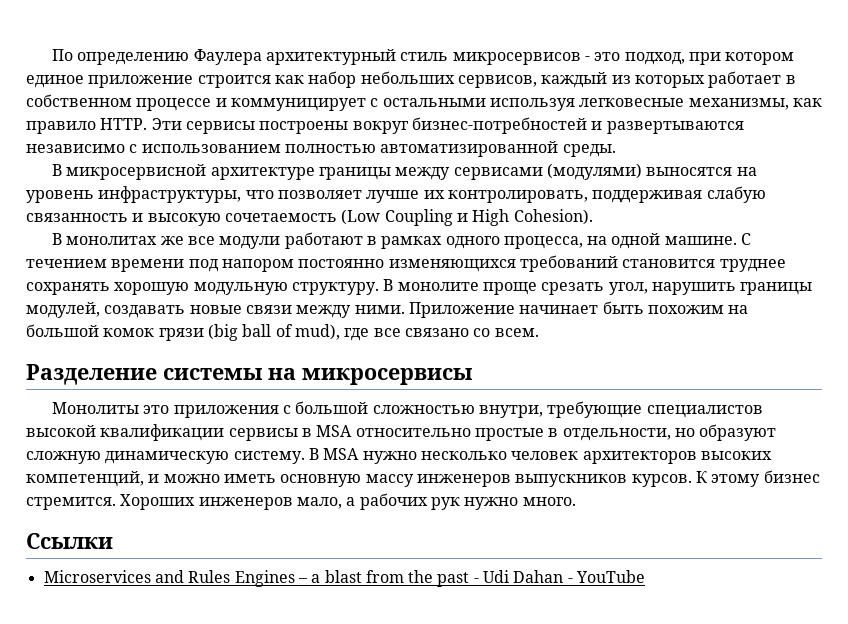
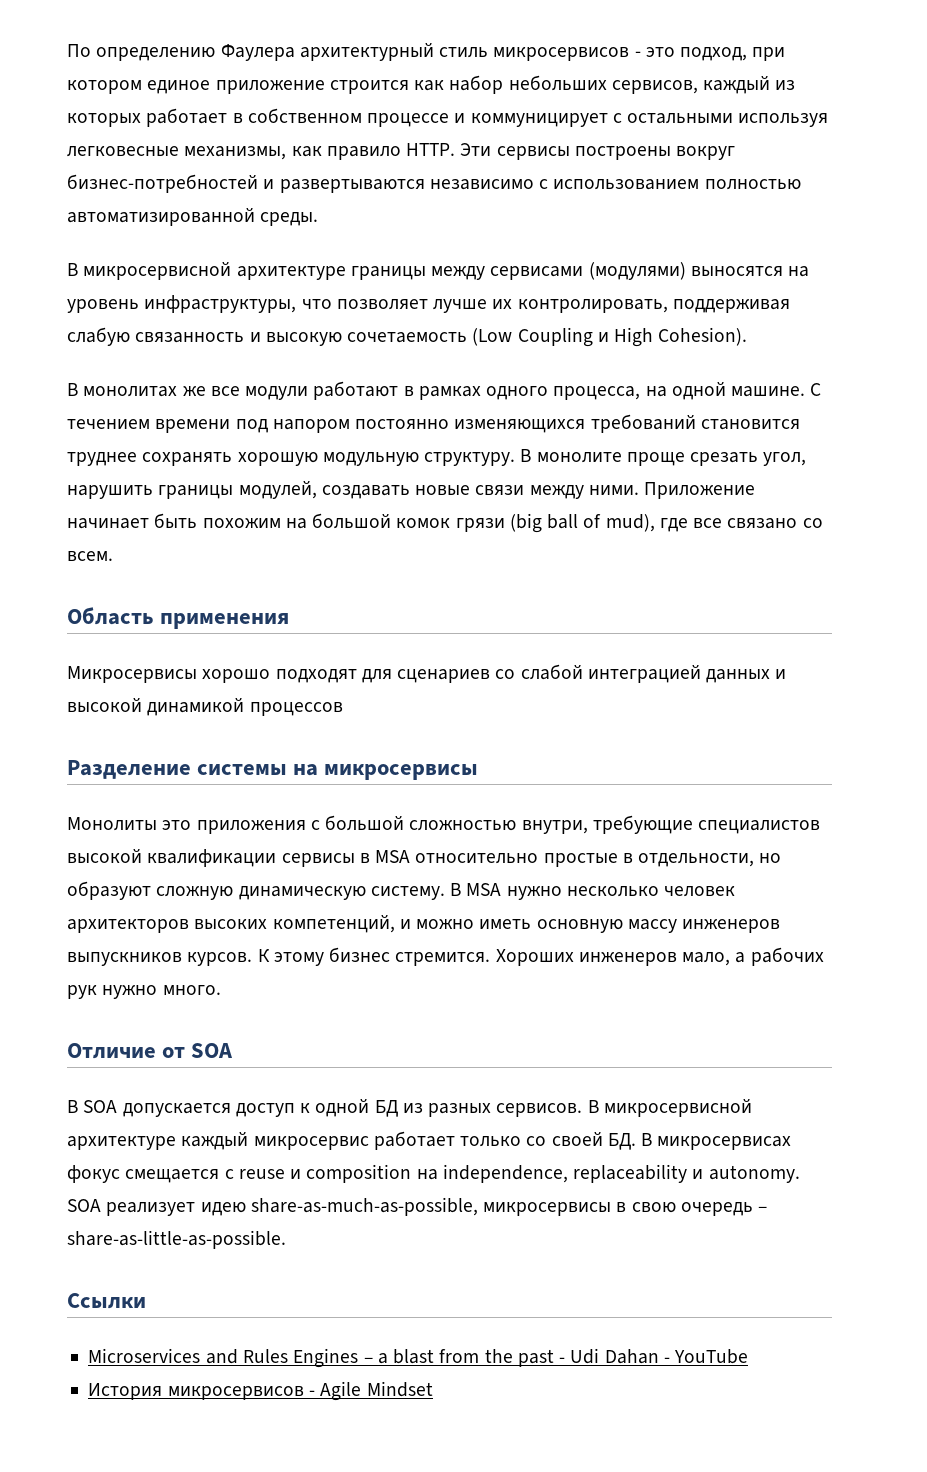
+ Область применения
+ Микросервисы хорошо подходят для сценариев со слабой интеграцией данных и высокой динамикой процессов
+ Отличие от SOA
+ В SOA допускается доступ к одной БД из разных сервисов. В микросервисной архитектуре каждый микросервис работает только со своей БД. В микросервисах фокус смещается с reuse и composition на independence, replaceability и autonomy. SOA реализует идею share-as-much-as-possible, микросервисы в свою очередь – share-as-little-as-possible.
+ История микросервисов - Agile Mindset

